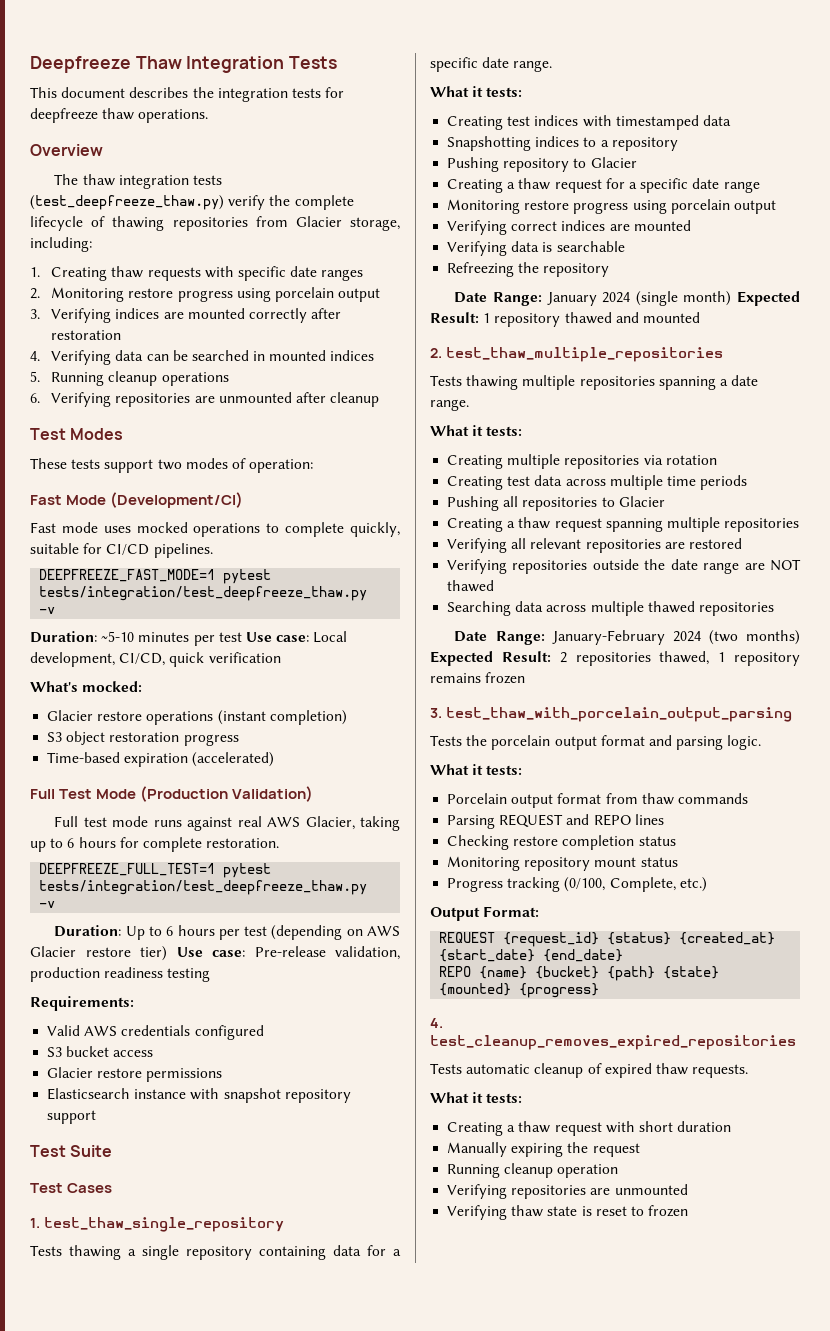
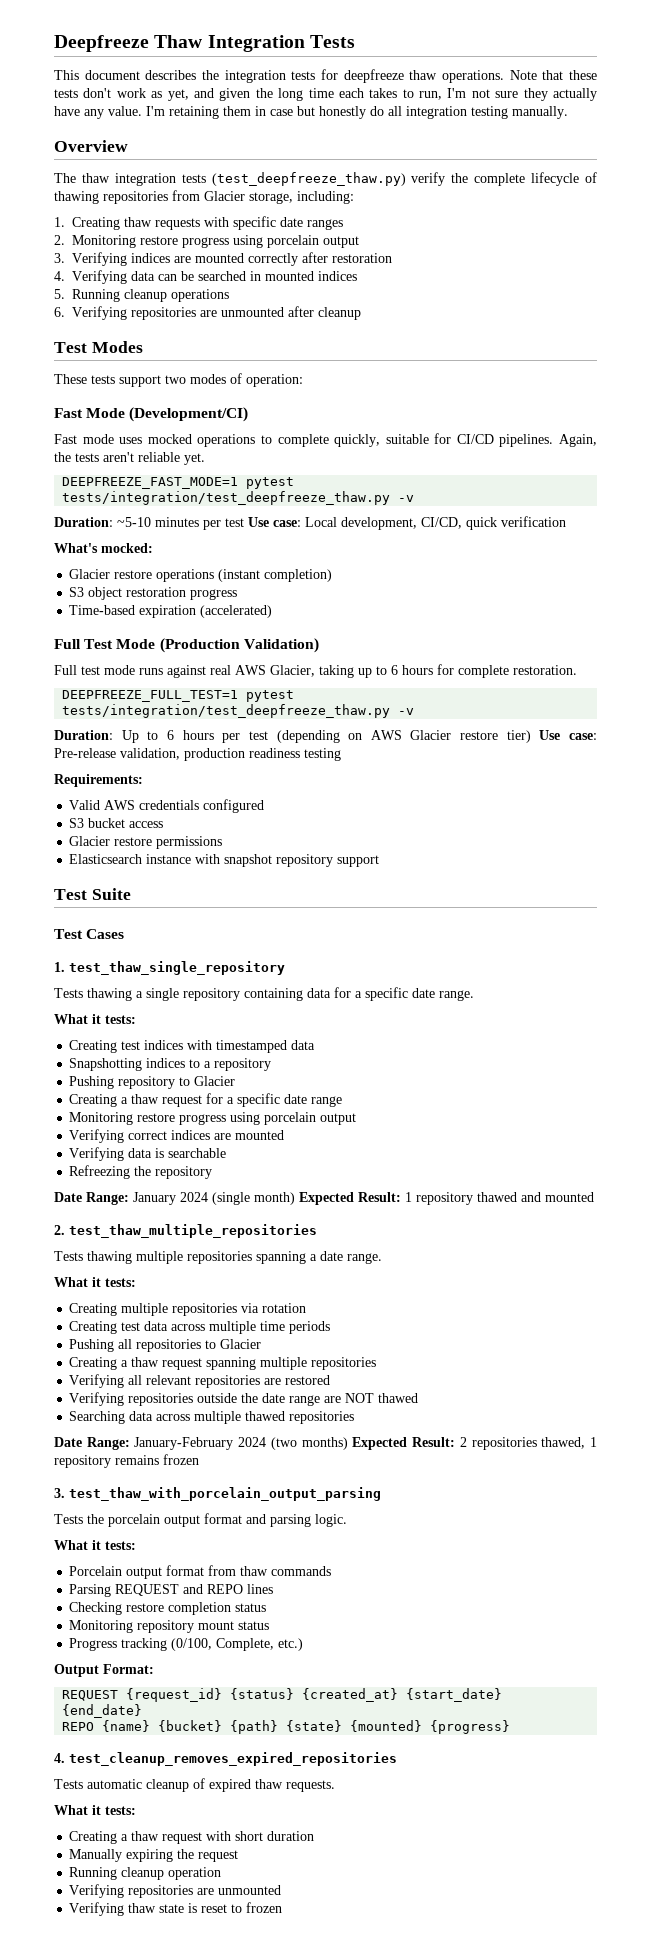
+ Note that these tests don't work as yet, and given the long time each takes to run, I'm not sure they actually have any value. I'm retaining them in case but honestly do all integration testing manually.
+ Again, the tests aren't reliable yet.

